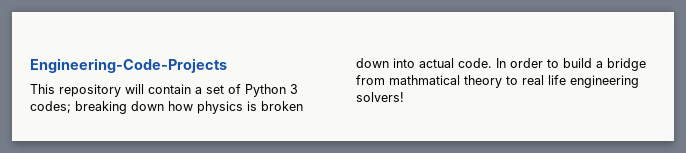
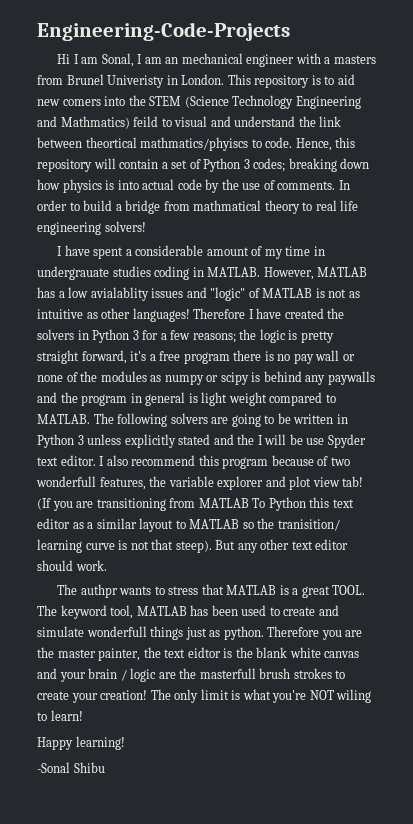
- This repository will contain a set of Python 3 codes; breaking down how physics is broken down into actual code.
+ Hi I am Sonal, I am an mechanical engineer with a masters from Brunel Univeristy in London. This repository is to aid new comers into the STEM (Science Technology Engineering and Mathmatics) feild to visual and understand the link between theortical mathmatics/phyiscs to code. Hence, this repository will contain a set of Python 3 codes; breaking down how physics is into actual code by the use of comments.
+ I have spent a considerable amount of my time in undergrauate studies coding in MATLAB. However, MATLAB has a low avialablity issues and "logic" of MATLAB is not as intuitive as other languages! Therefore I have created the solvers in Python 3 for a few reasons; the logic is pretty straight forward, it's a free program there is no pay wall or none of the modules as numpy or scipy is behind any paywalls and the program in general is light weight compared to MATLAB. The following solvers are going to be written in Python 3 unless explicitly stated and the I will be use Spyder text editor. I also recommend this program because of two wonderfull features, the variable explorer and plot view tab! (If you are transitioning from MATLAB To Python this text editor as a similar layout to MATLAB so the tranisition/ learning curve is not that steep). But any other text editor should work.
+ The authpr wants to stress that MATLAB is a great TOOL. The keyword tool, MATLAB has been used to create and simulate wonderfull things just as python. Therefore you are the master painter, the text eidtor is the blank white canvas and your brain / logic are the masterfull brush strokes to create your creation! The only limit is what you're NOT wiling to learn!
+ Happy learning!
+ -Sonal Shibu

